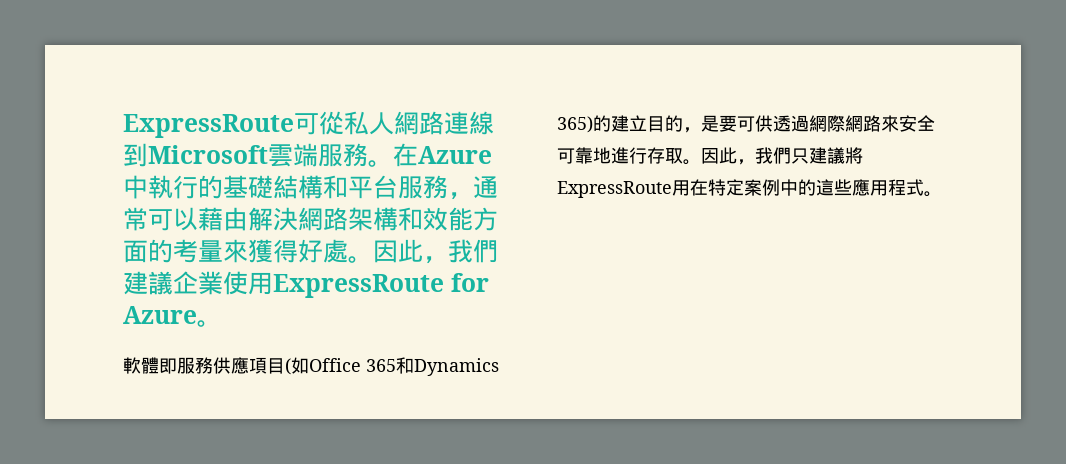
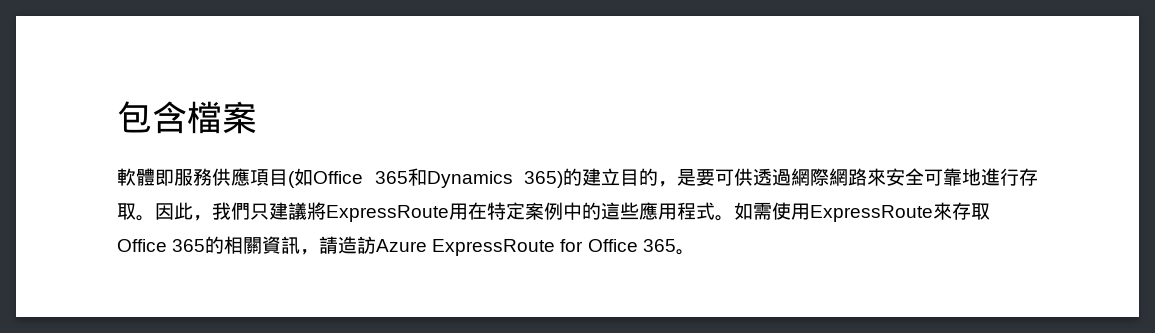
- ExpressRoute可從私人網路連線到Microsoft雲端服務。在Azure中執行的基礎結構和平台服務，通常可以藉由解決網路架構和效能方面的考量來獲得好處。因此，我們建議企業使用ExpressRoute for Azure。
+ 包含檔案
+ 如需使用ExpressRoute來存取Office 365的相關資訊，請造訪Azure ExpressRoute for Office 365。

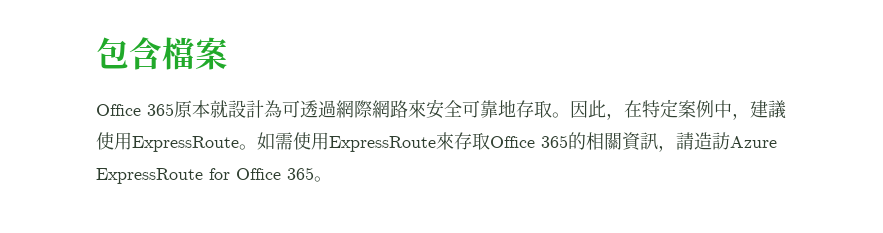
- 軟體即服務供應項目(如Office 365和Dynamics 365)的建立目的，是要可供透過網際網路來安全可靠地進行存取。
+ Office 365原本就設計為可透過網際網路來安全可靠地存取。
- 因此，我們只建議將ExpressRoute用在特定案例中的這些應用程式。
+ 因此，在特定案例中，建議使用ExpressRoute。

